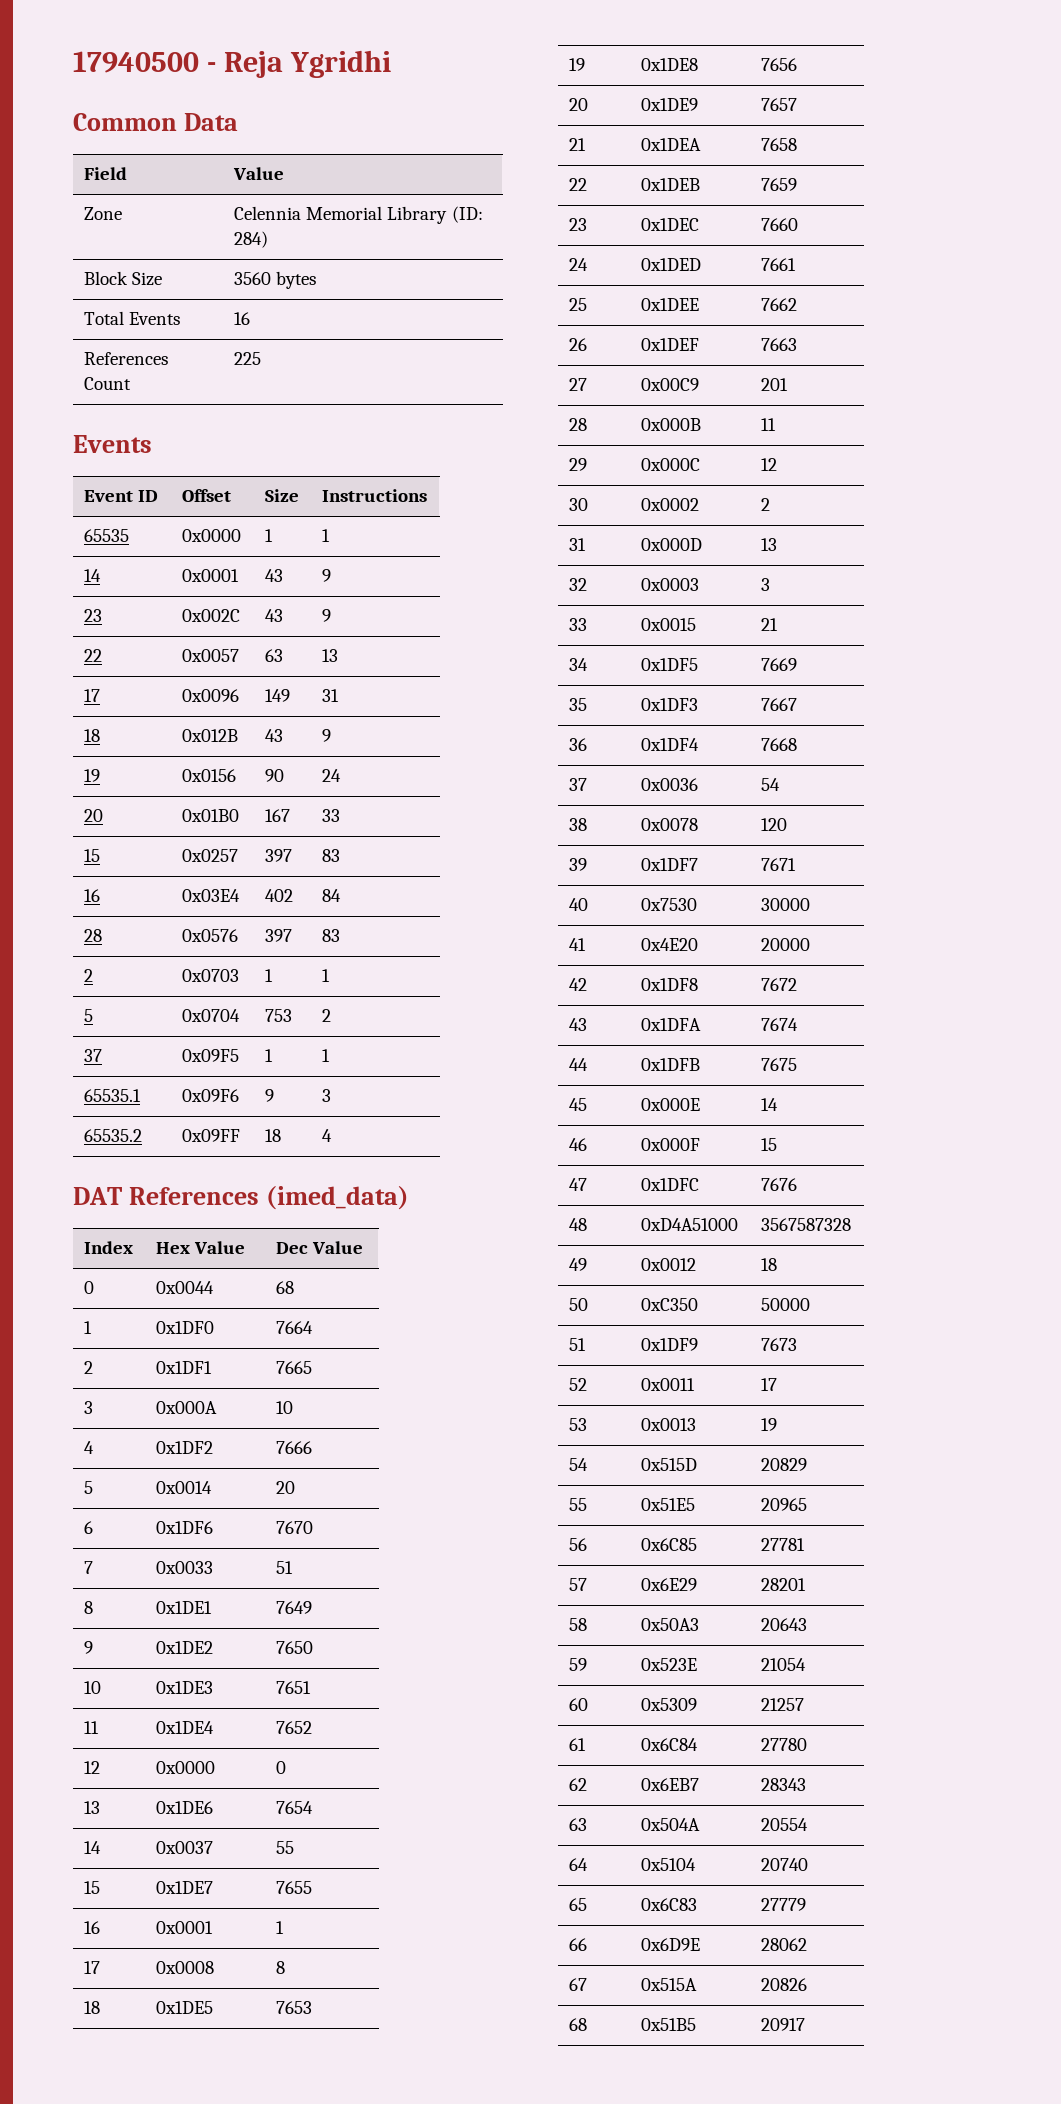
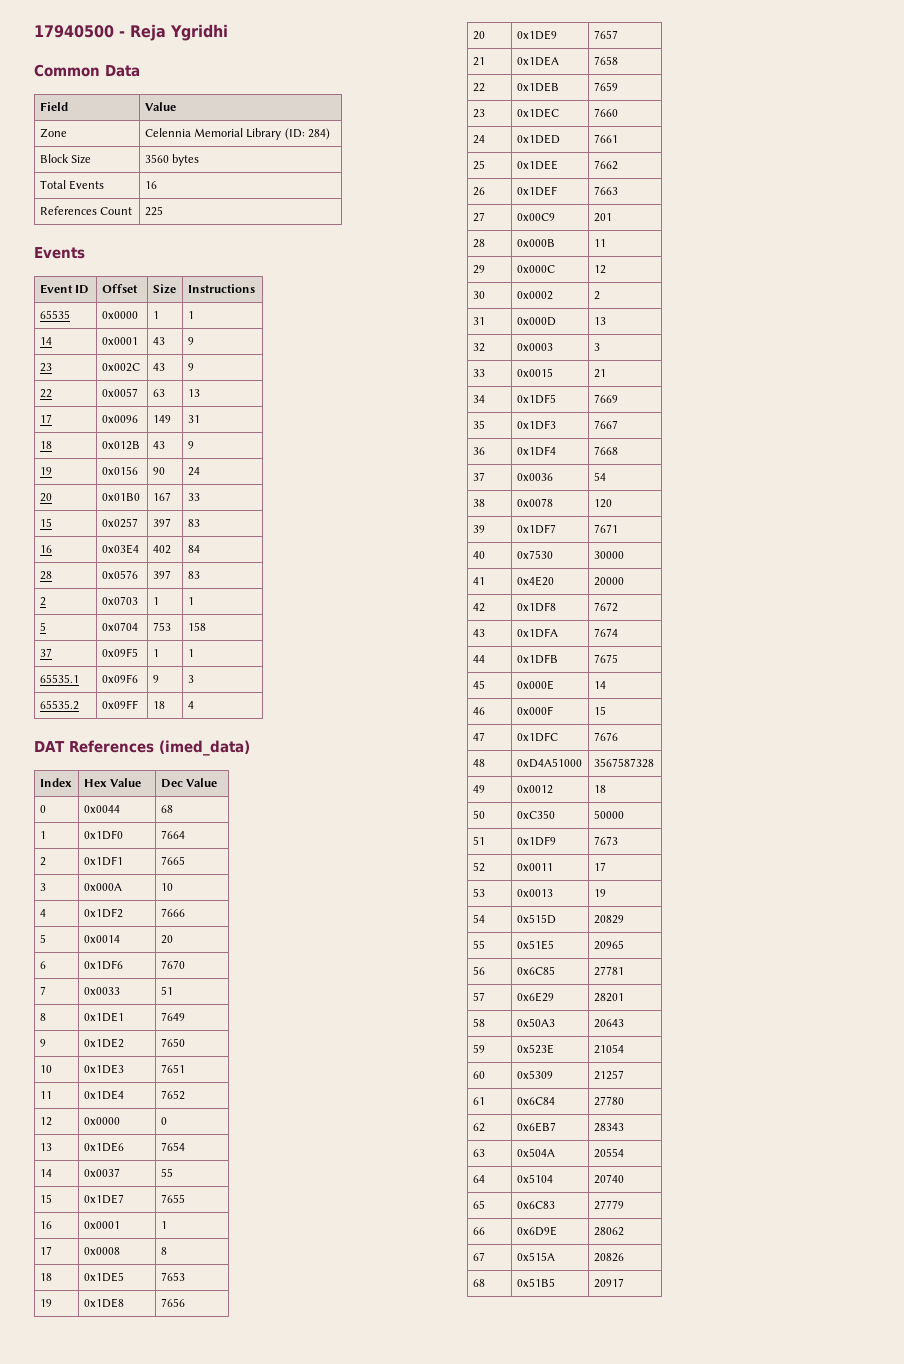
- 5 | 0x0704 | 753 | 2
+ 5 | 0x0704 | 753 | 158

